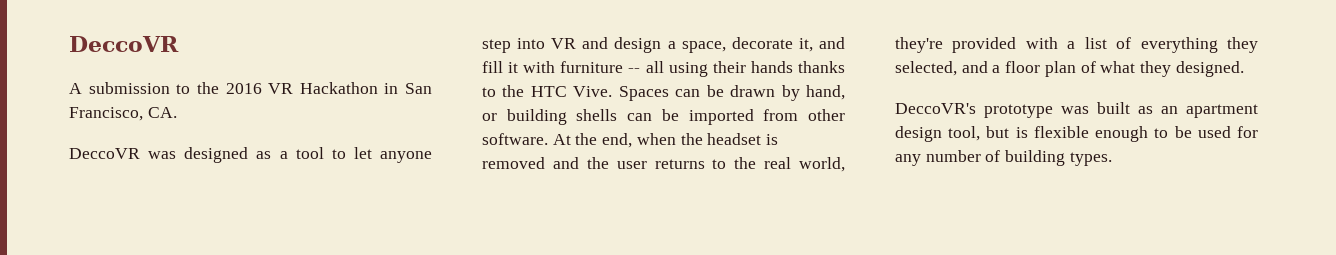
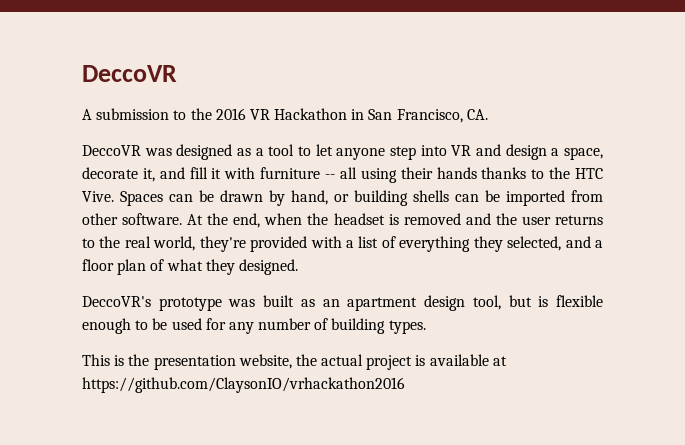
+ This is the presentation website, the actual project is available at https://github.com/ClaysonIO/vrhackathon2016

